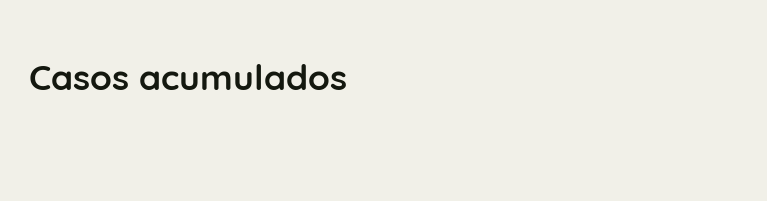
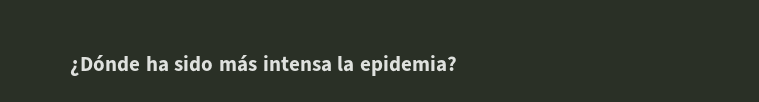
- Casos acumulados
+ ¿Dónde ha sido más intensa la epidemia?

